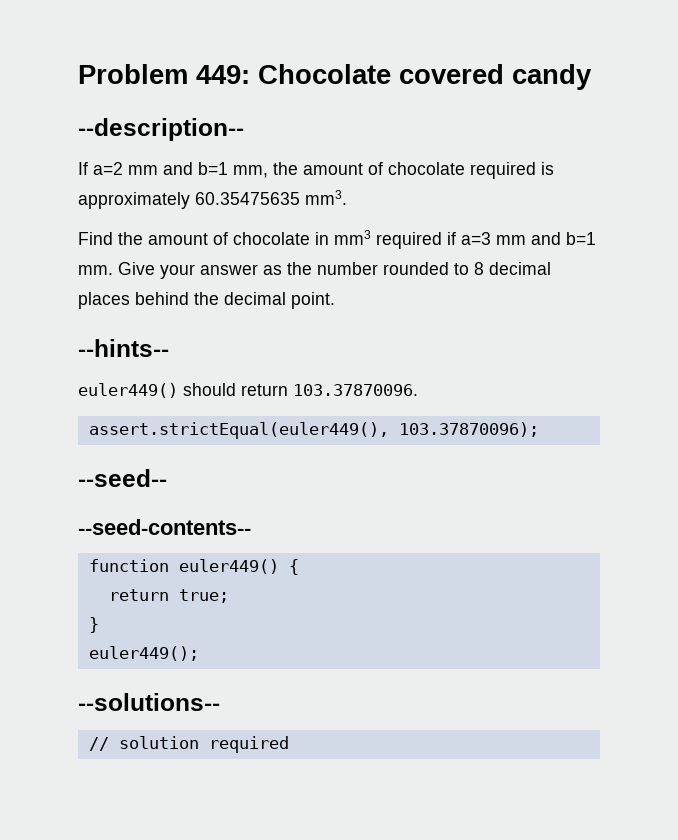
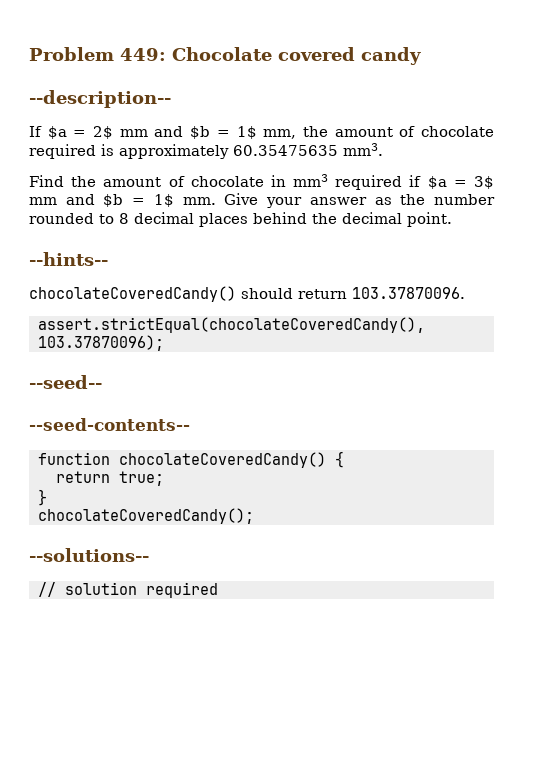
- If a=2 mm and b=1 mm, the amount of chocolate required is approximately 60.35475635 mm3.
+ If $a = 2$ mm and $b = 1$ mm, the amount of chocolate required is approximately 60.35475635 mm3.
- Find the amount of chocolate in mm3 required if a=3 mm and b=1 mm.
+ Find the amount of chocolate in mm3 required if $a = 3$ mm and $b = 1$ mm.
- euler449() should return 103.37870096.
+ chocolateCoveredCandy() should return 103.37870096.
- assert.strictEqual(euler449(), 103.37870096);
+ assert.strictEqual(chocolateCoveredCandy(), 103.37870096);
- function euler449() {
+ function chocolateCoveredCandy() {
- euler449();
+ chocolateCoveredCandy();

